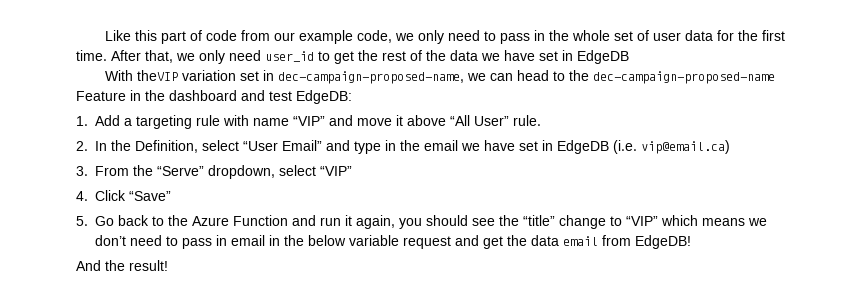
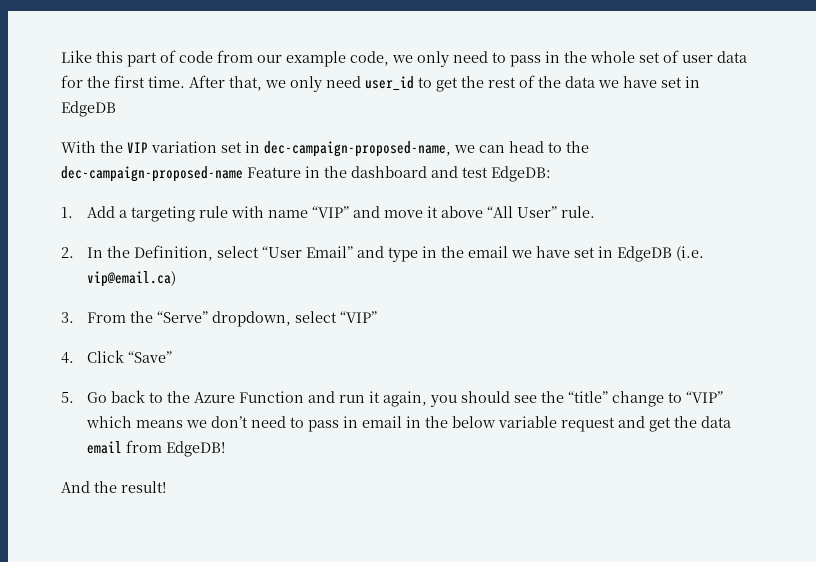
- With theVIP variation set in dec-campaign-proposed-name, we can head to the dec-campaign-proposed-name Feature in the dashboard and test EdgeDB:
+ With the VIP variation set in dec-campaign-proposed-name, we can head to the dec-campaign-proposed-name Feature in the dashboard and test EdgeDB:

